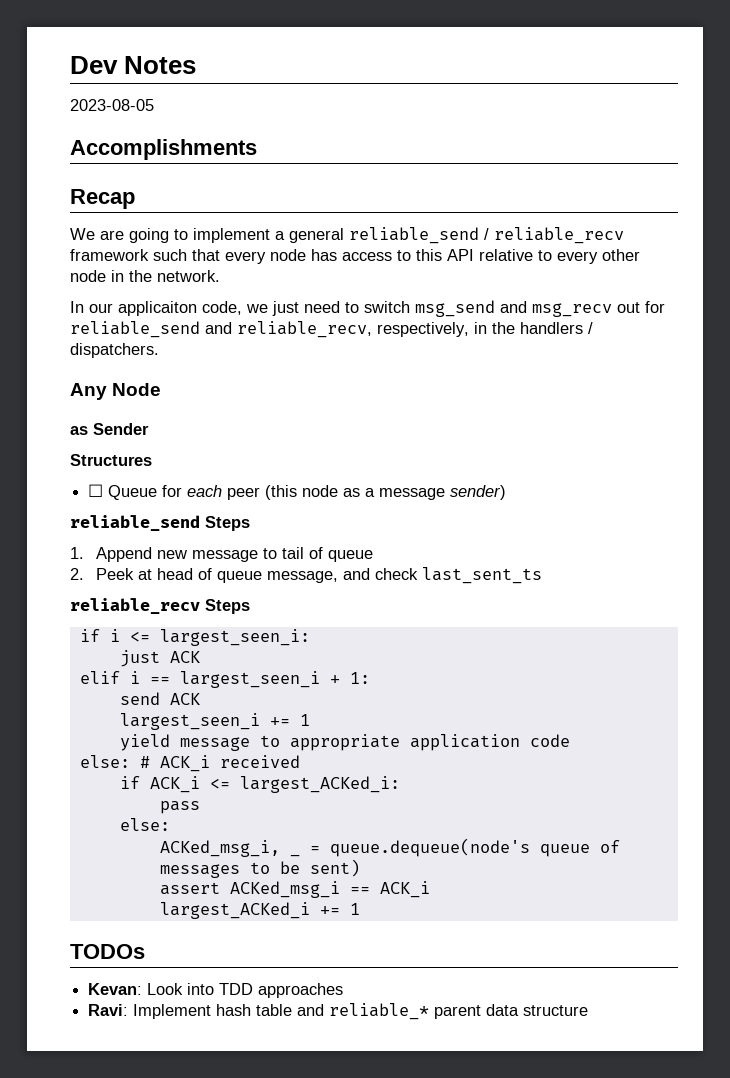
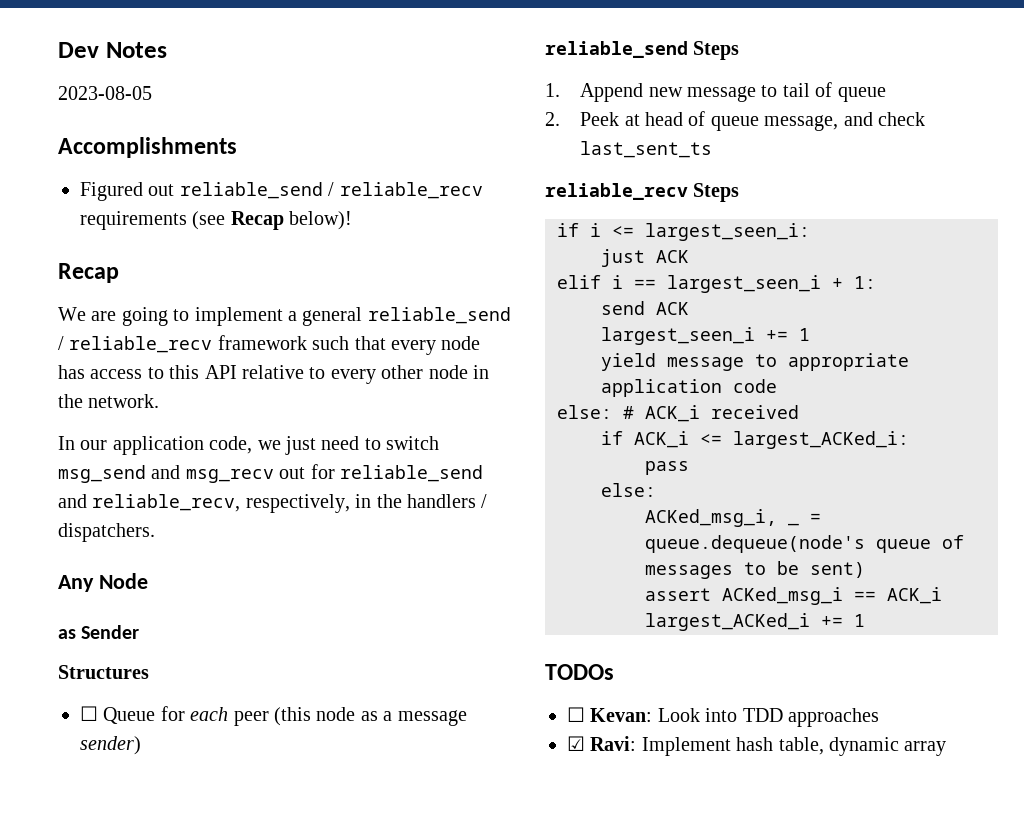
+ Figured out reliable_send / reliable_recv requirements (see Recap below)!
- In our applicaiton code, we just need to switch msg_send and msg_recv out for reliable_send and reliable_recv, respectively, in the handlers / dispatchers.
+ In our application code, we just need to switch msg_send and msg_recv out for reliable_send and reliable_recv, respectively, in the handlers / dispatchers.
- Kevan: Look into TDD approaches
+ ☐ Kevan: Look into TDD approaches
- Ravi: Implement hash table and reliable_* parent data structure
+ ☑ Ravi: Implement hash table, dynamic array

